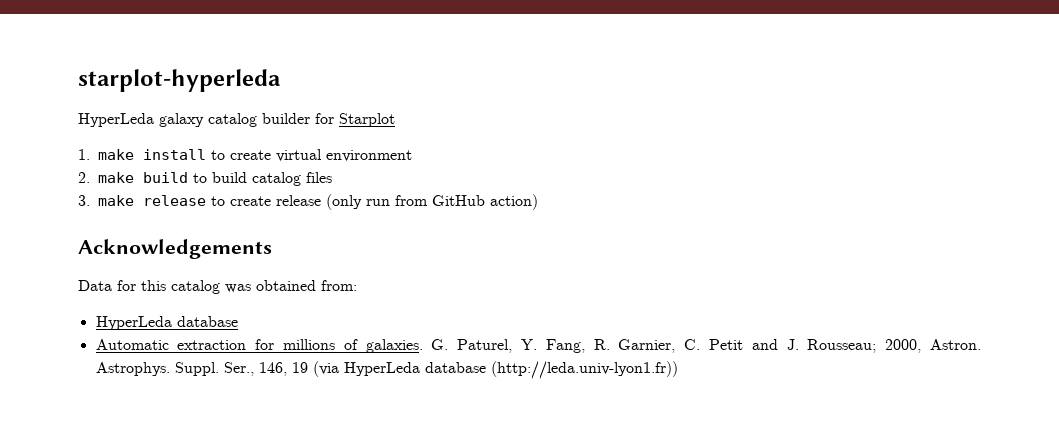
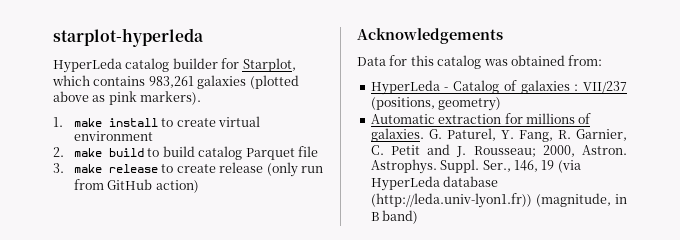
- HyperLeda galaxy catalog builder for Starplot
+ HyperLeda catalog builder for Starplot, which contains 983,261 galaxies (plotted above as pink markers).
- 2. make build to build catalog files
+ 2. make build to build catalog Parquet file
  Data for this catalog was obtained from:
- HyperLeda database
+ HyperLeda - Catalog of galaxies : VII/237 (positions, geometry)
- Ser., 146, 19 (via HyperLeda database (http://leda.univ-lyon1.fr))
+ Ser., 146, 19 (via HyperLeda database (http://leda.univ-lyon1.fr)) (magnitude, in B band)

